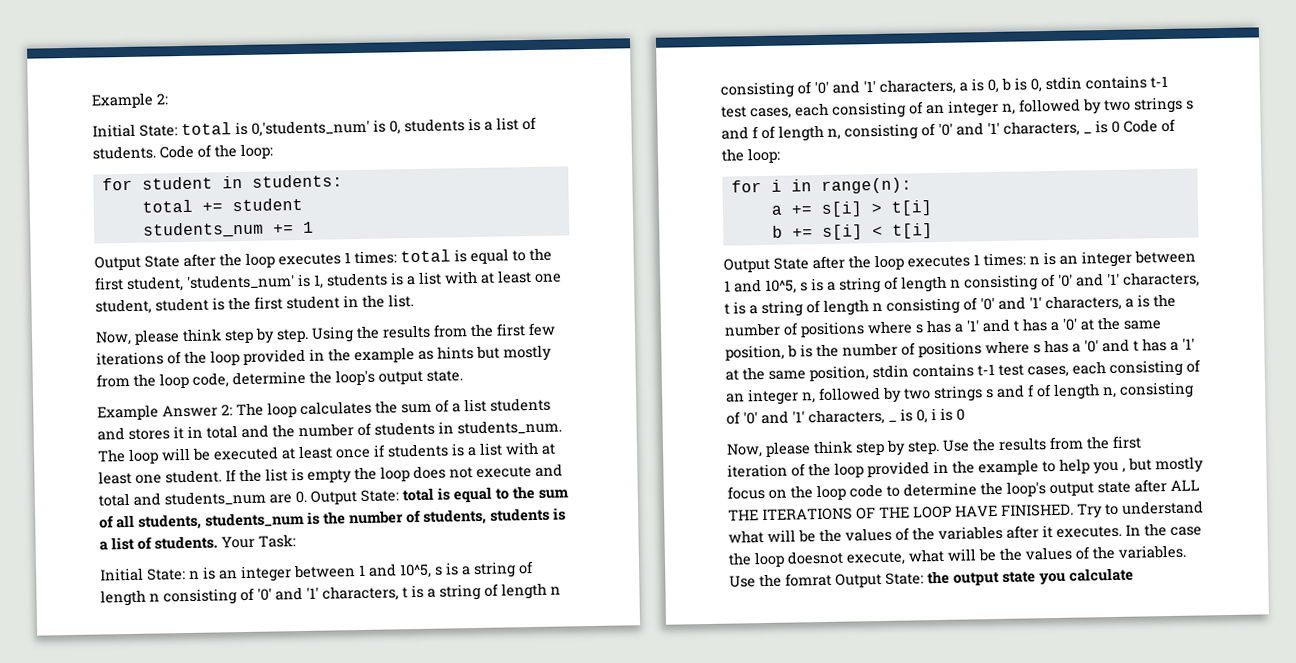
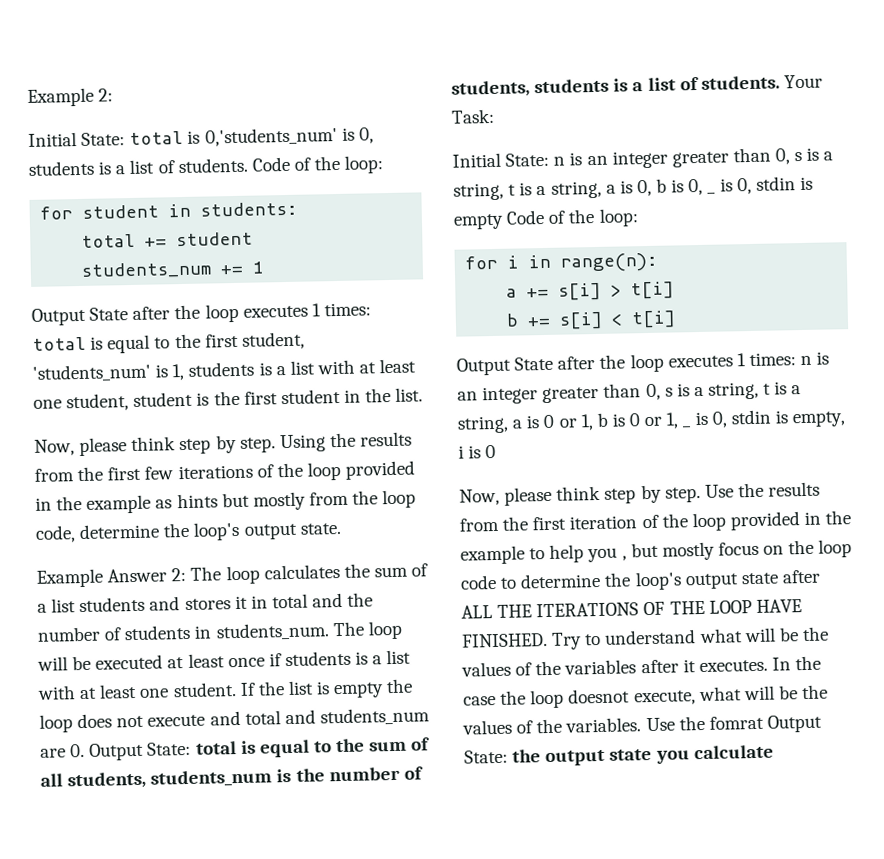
- Initial State: n is an integer between 1 and 10^5, s is a string of length n consisting of '0' and '1' characters, t is a string of length n consisting of '0' and '1' characters, a is 0, b is 0, stdin contains t-1 test cases, each consisting of an integer n, followed by two strings s and f of length n, consisting of '0' and '1' characters, _ is 0 Code of the loop:
+ Initial State: n is an integer greater than 0, s is a string, t is a string, a is 0, b is 0, _ is 0, stdin is empty Code of the loop:
- Output State after the loop executes 1 times: n is an integer between 1 and 10^5, s is a string of length n consisting of '0' and '1' characters, t is a string of length n consisting of '0' and '1' characters, a is the number of positions where s has a '1' and t has a '0' at the same position, b is the number of positions where s has a '0' and t has a '1' at the same position, stdin contains t-1 test cases, each consisting of an integer n, followed by two strings s and f of length n, consisting of '0' and '1' characters, _ is 0, i is 0
+ Output State after the loop executes 1 times: n is an integer greater than 0, s is a string, t is a string, a is 0 or 1, b is 0 or 1, _ is 0, stdin is empty, i is 0

